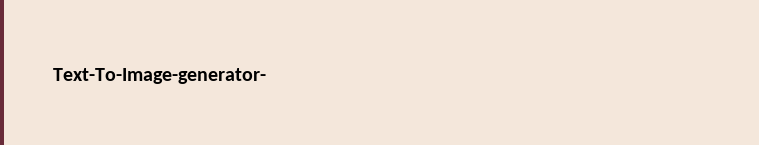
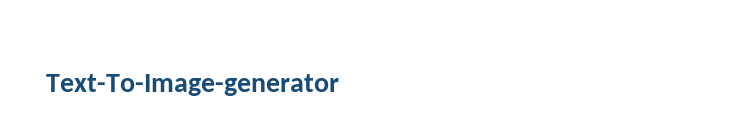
- Text-To-Image-generator-
+ Text-To-Image-generator

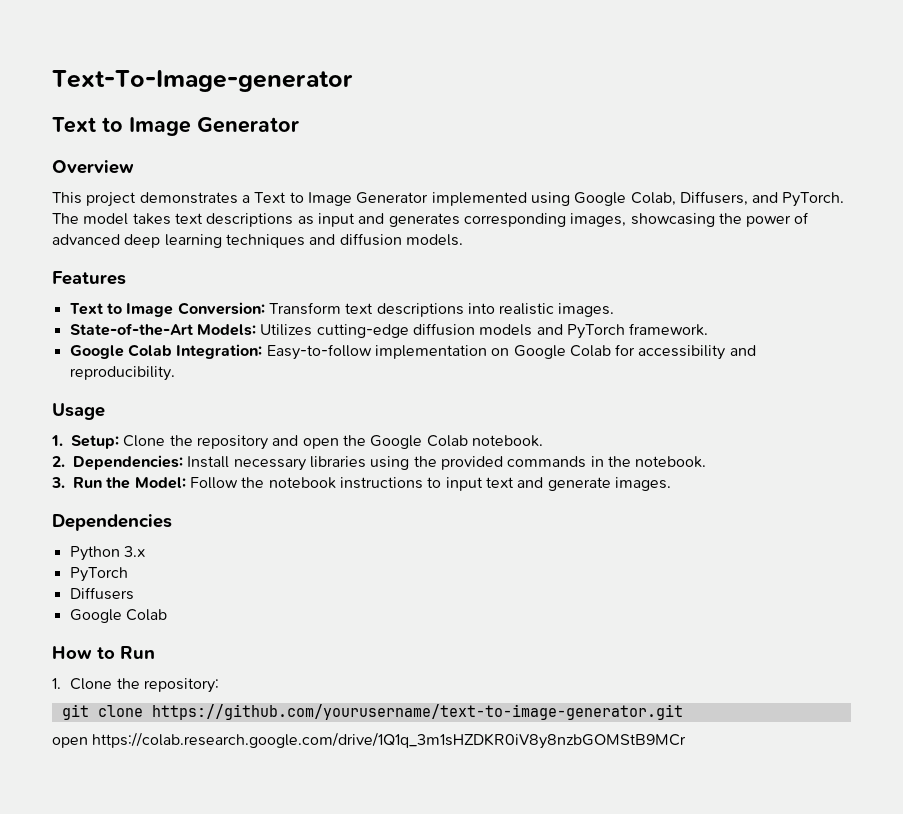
  Text-To-Image-generator
+ Text to Image Generator
+ Overview
+ This project demonstrates a Text to Image Generator implemented using Google Colab, Diffusers, and PyTorch. The model takes text descriptions as input and generates corresponding images, showcasing the power of advanced deep learning techniques and diffusion models.
+ Features
+ Text to Image Conversion: Transform text descriptions into realistic images.
+ State-of-the-Art Models: Utilizes cutting-edge diffusion models and PyTorch framework.
+ Google Colab Integration: Easy-to-follow implementation on Google Colab for accessibility and reproducibility.
+ Usage
+ 1. Setup: Clone the repository and open the Google Colab notebook.
+ 2. Dependencies: Install necessary libraries using the provided commands in the notebook.
+ 3. Run the Model: Follow the notebook instructions to input text and generate images.
+ Dependencies
+ Python 3.x
+ PyTorch
+ Diffusers
+ Google Colab
+ How to Run
+ 1. Clone the repository:
+ git clone https://github.com/yourusername/text-to-image-generator.git
+ open https://colab.research.google.com/drive/1Q1q_3m1sHZDKR0iV8y8nzbGOMStB9MCr

